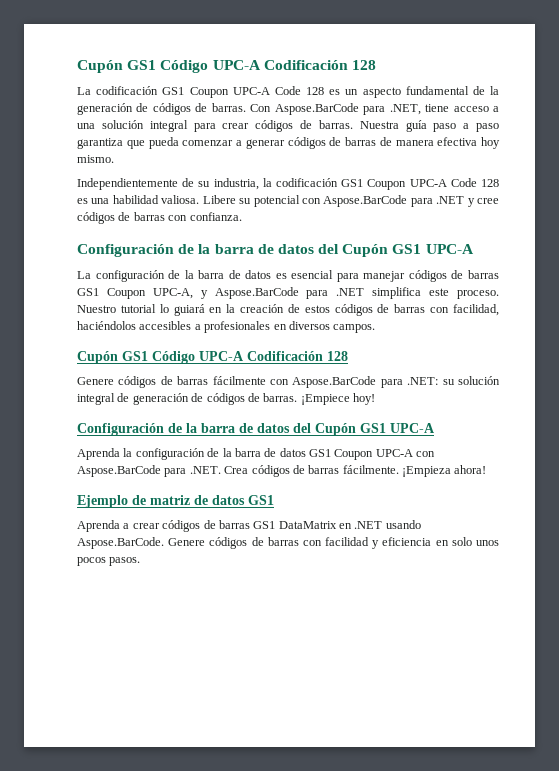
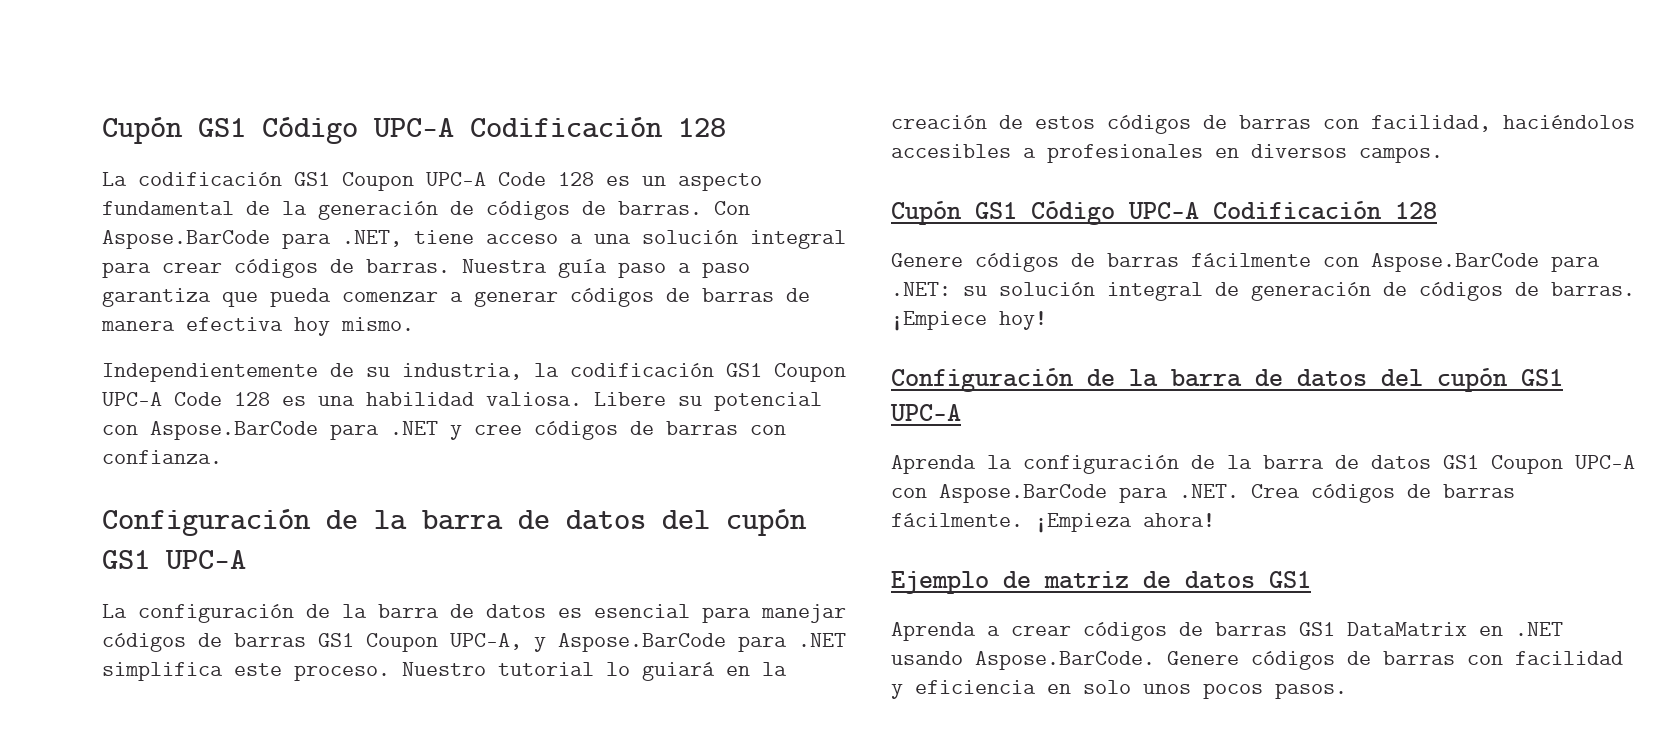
  Libere su potencial con Aspose.BarCode para .NET y cree códigos de barras con confianza.
- Configuración de la barra de datos del Cupón GS1 UPC-A
+ Configuración de la barra de datos del cupón GS1 UPC-A
  ¡Empiece hoy!
- Configuración de la barra de datos del Cupón GS1 UPC-A
+ Configuración de la barra de datos del cupón GS1 UPC-A

